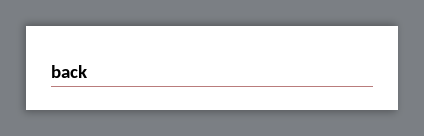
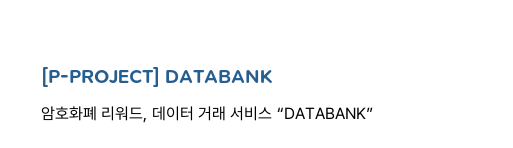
- back
+ [P-PROJECT] DATABANK
+ 암호화폐 리워드, 데이터 거래 서비스 “DATABANK”

